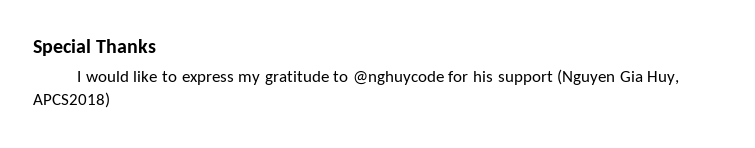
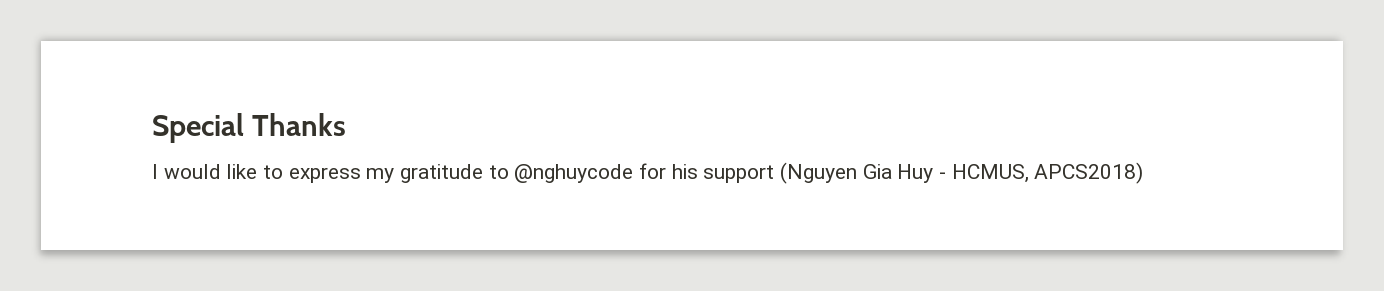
- I would like to express my gratitude to @nghuycode for his support (Nguyen Gia Huy, APCS2018)
+ I would like to express my gratitude to @nghuycode for his support (Nguyen Gia Huy - HCMUS, APCS2018)

